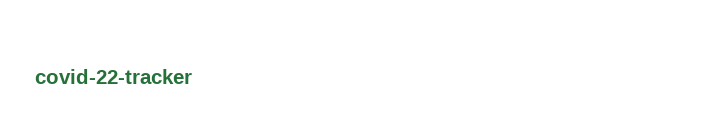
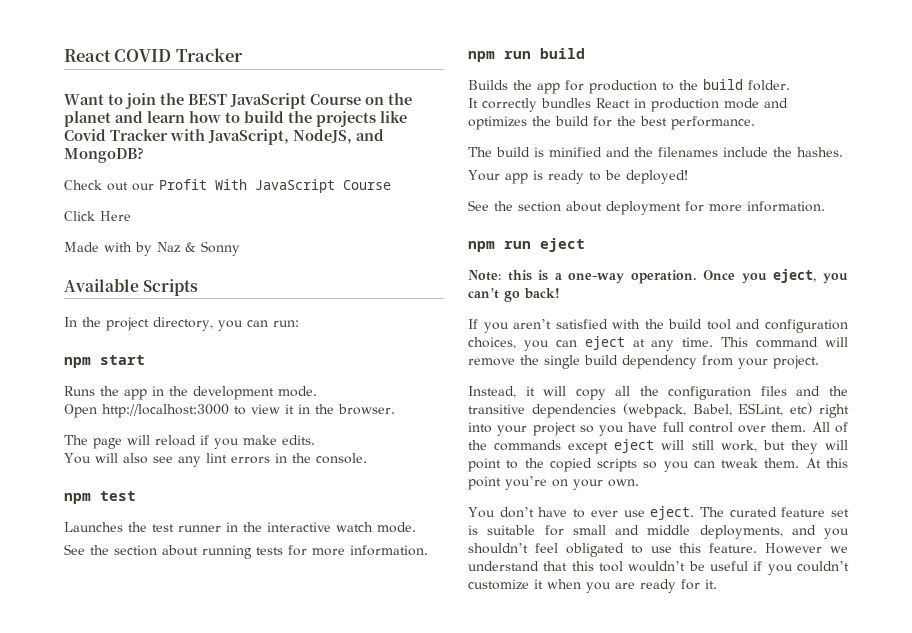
- covid-22-tracker
+ React COVID Tracker
+ Want to join the BEST JavaScript Course on the planet and learn how to build the projects like Covid Tracker with JavaScript, NodeJS, and MongoDB?
+ Check out our Profit With JavaScript Course
+ Click Here
+ Made with by Naz & Sonny
+ Available Scripts
+ In the project directory, you can run:
+ npm start
+ Runs the app in the development mode.
+ Open http://localhost:3000 to view it in the browser.
+ The page will reload if you make edits.
+ You will also see any lint errors in the console.
+ npm test
+ Launches the test runner in the interactive watch mode.
+ See the section about running tests for more information.
+ npm run build
+ Builds the app for production to the build folder.
+ It correctly bundles React in production mode and optimizes the build for the best performance.
+ The build is minified and the filenames include the hashes.
+ Your app is ready to be deployed!
+ See the section about deployment for more information.
+ npm run eject
+ Note: this is a one-way operation. Once you eject, you can’t go back!
+ If you aren’t satisfied with the build tool and configuration choices, you can eject at any time. This command will remove the single build dependency from your project.
+ Instead, it will copy all the configuration files and the transitive dependencies (webpack, Babel, ESLint, etc) right into your project so you have full control over them. All of the commands except eject will still work, but they will point to the copied scripts so you can tweak them. At this point you’re on your own.
+ You don’t have to ever use eject. The curated feature set is suitable for small and middle deployments, and you shouldn’t feel obligated to use this feature. However we understand that this tool wouldn’t be useful if you couldn’t customize it when you are ready for it.

